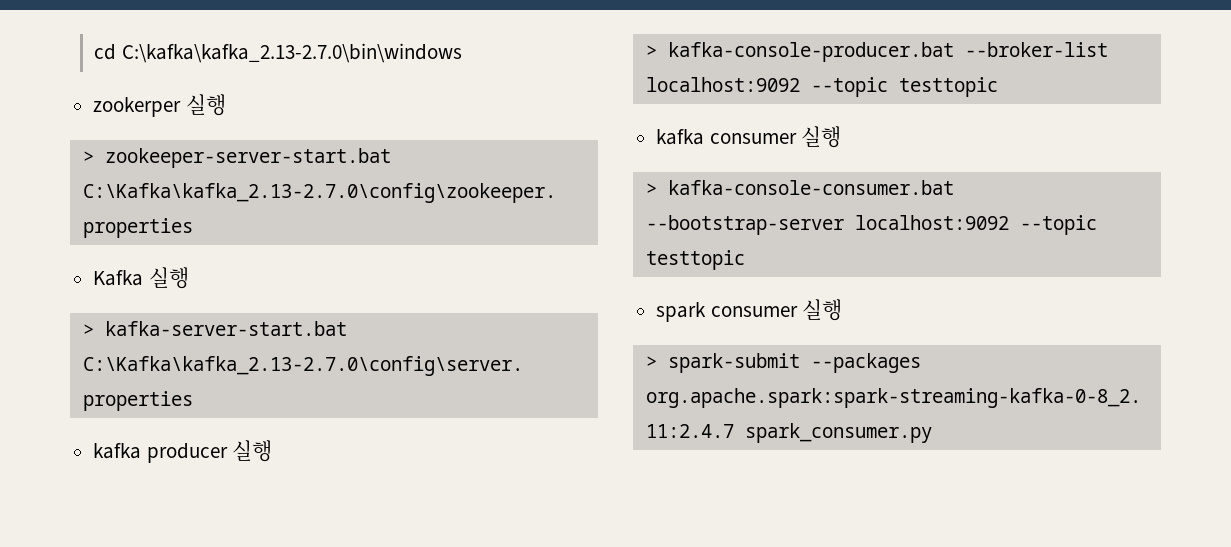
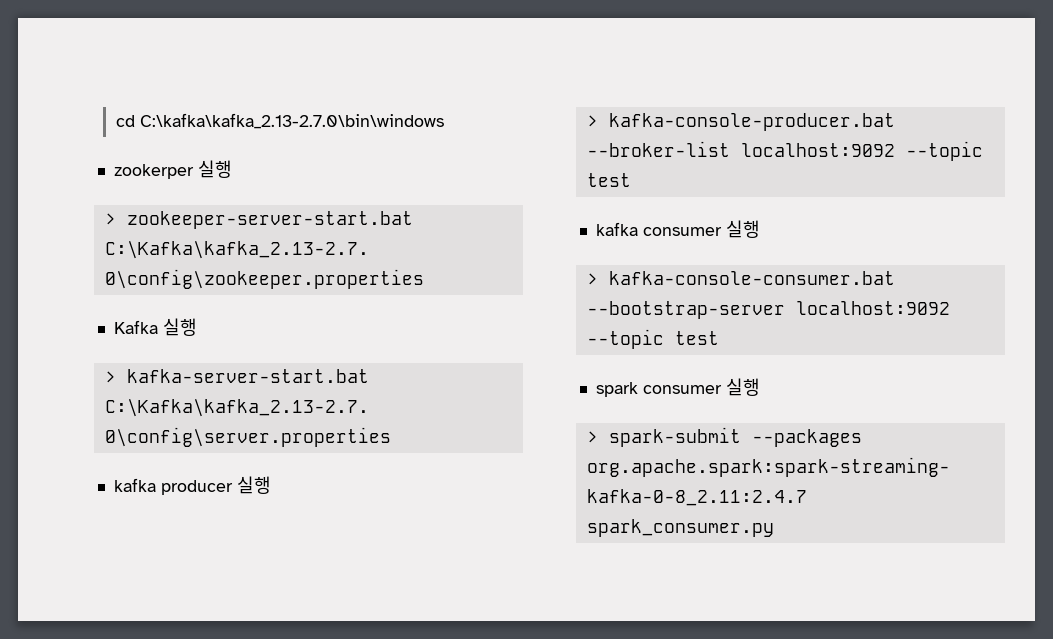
- > kafka-console-producer.bat --broker-list localhost:9092 --topic testtopic
+ > kafka-console-producer.bat --broker-list localhost:9092 --topic test
- > kafka-console-consumer.bat --bootstrap-server localhost:9092 --topic testtopic
+ > kafka-console-consumer.bat --bootstrap-server localhost:9092 --topic test

